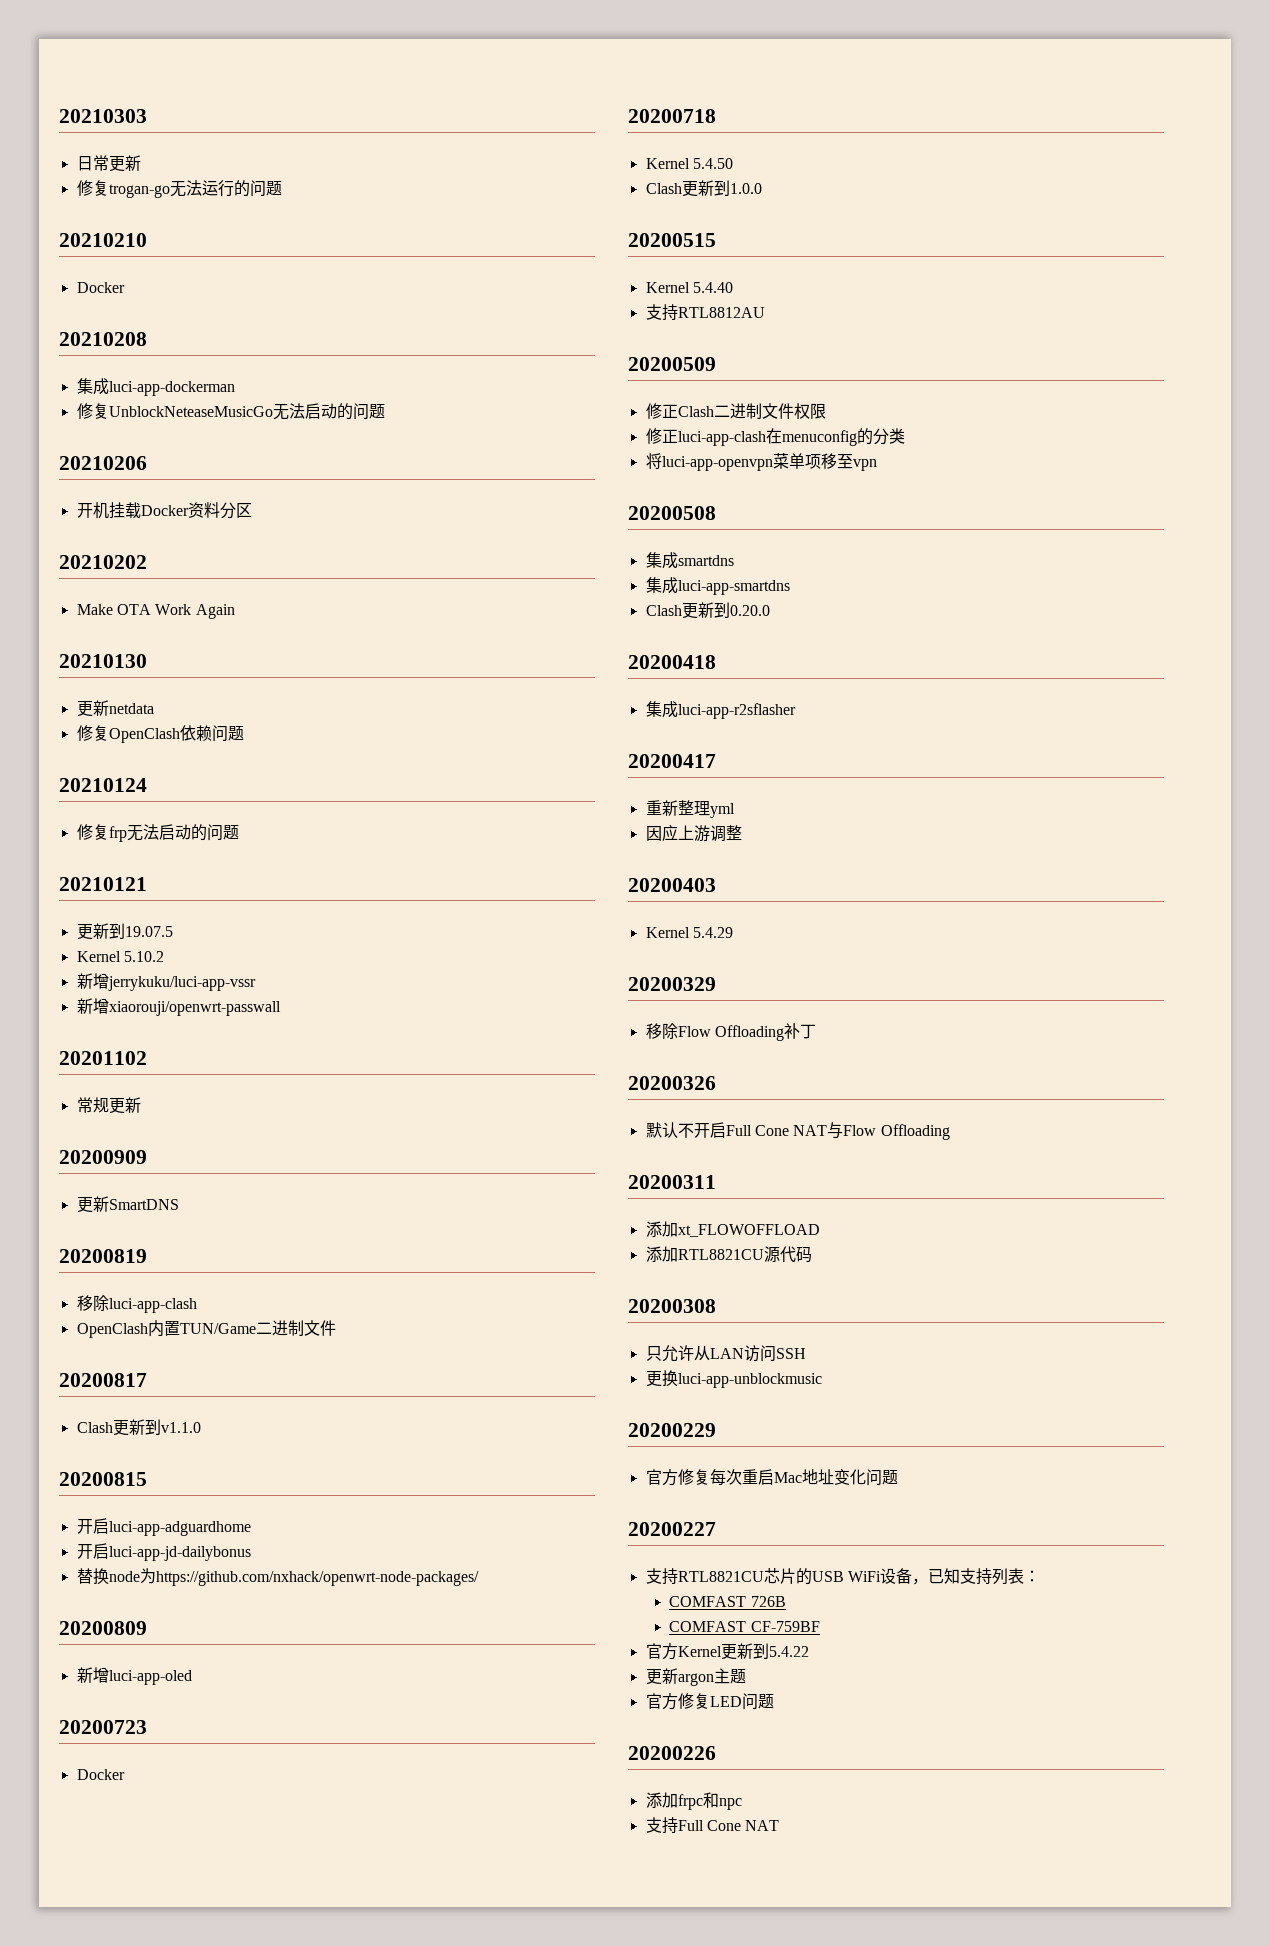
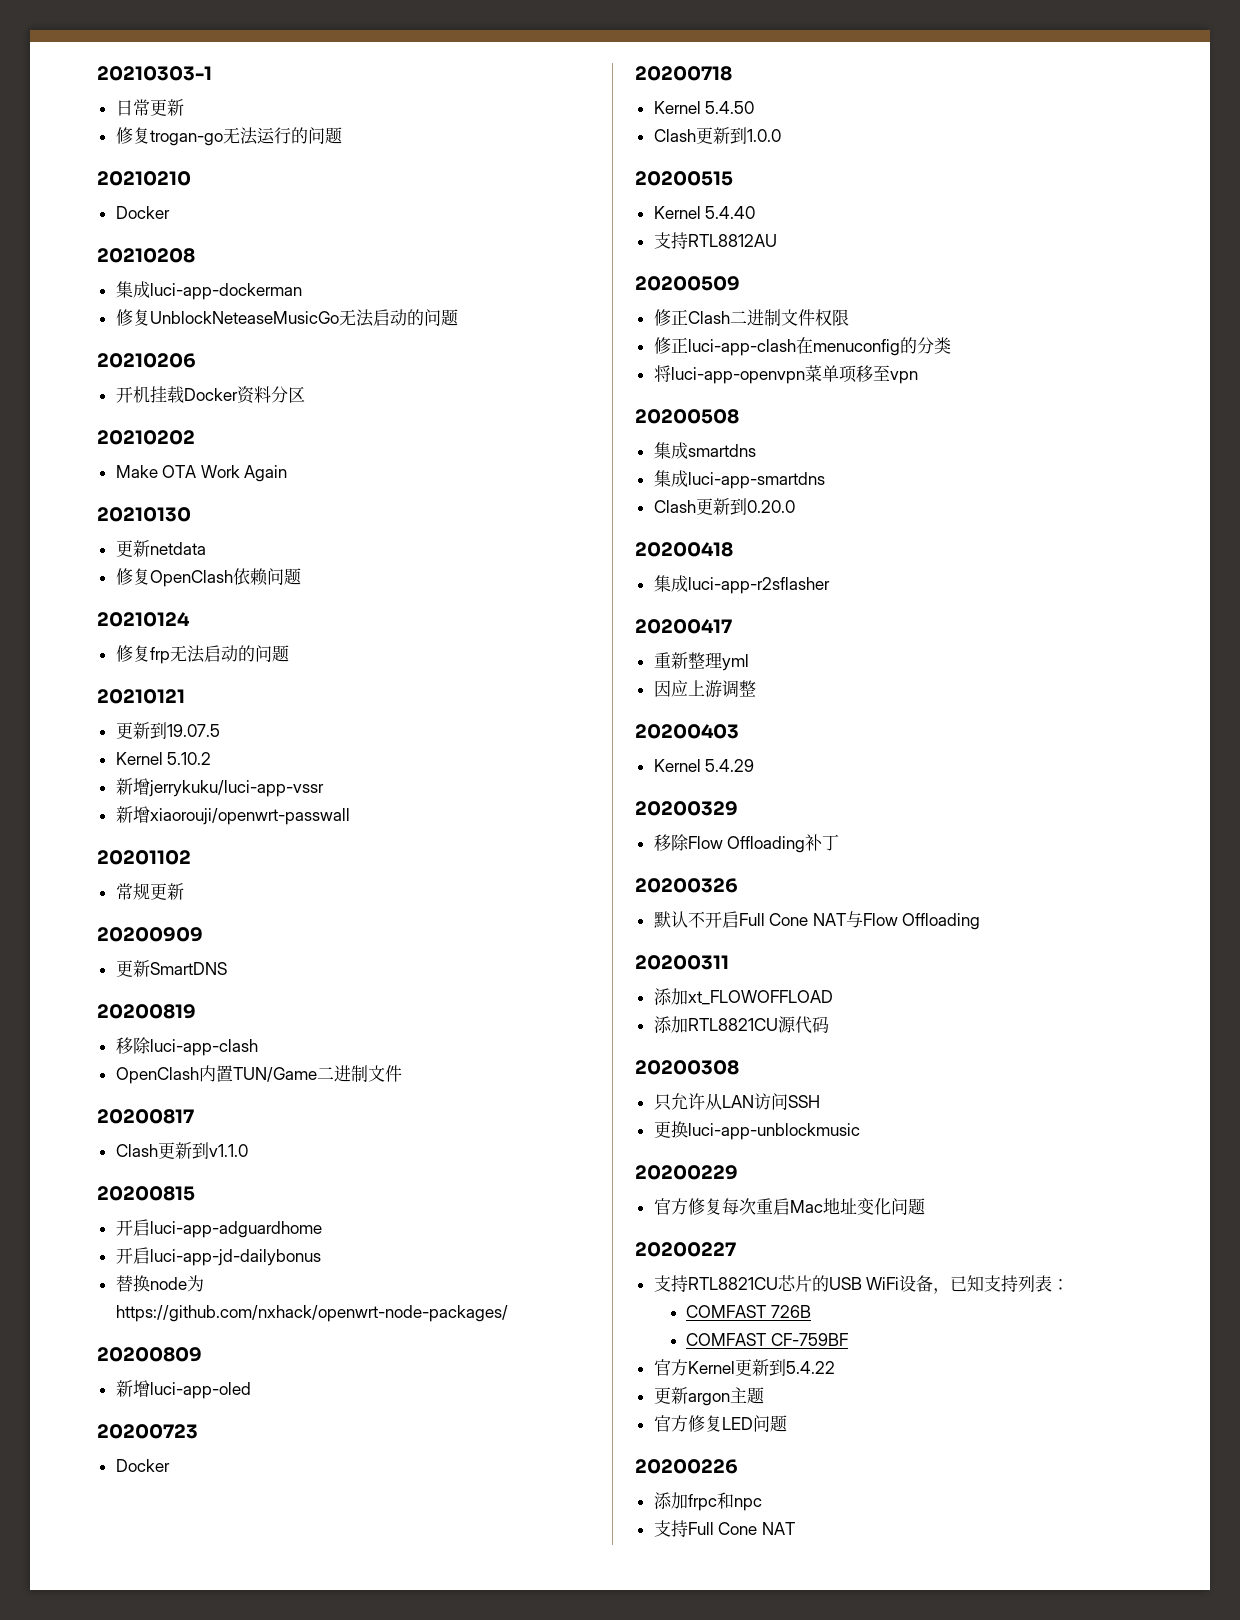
- 20210303
+ 20210303-1

